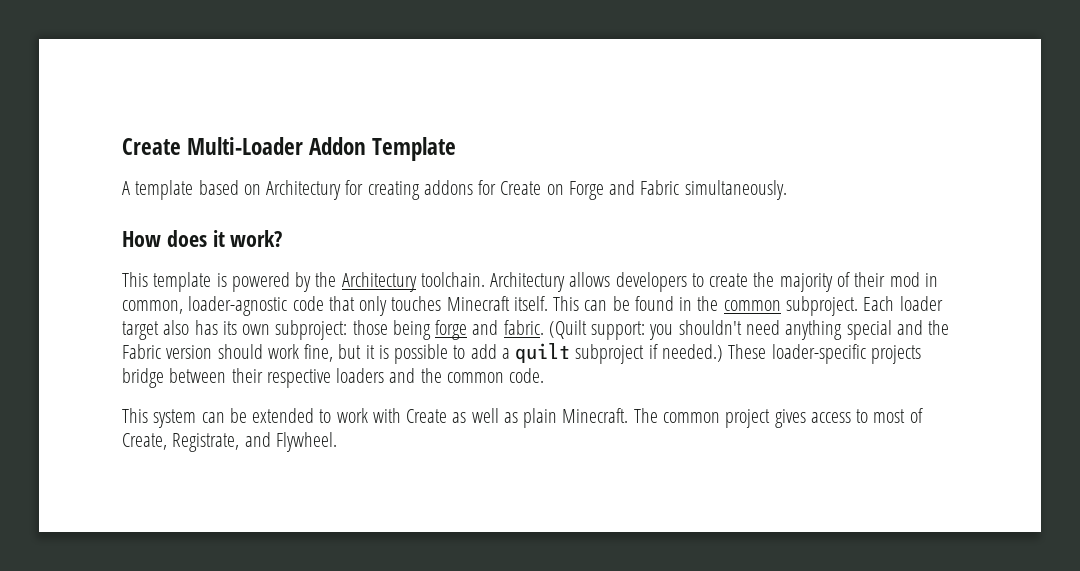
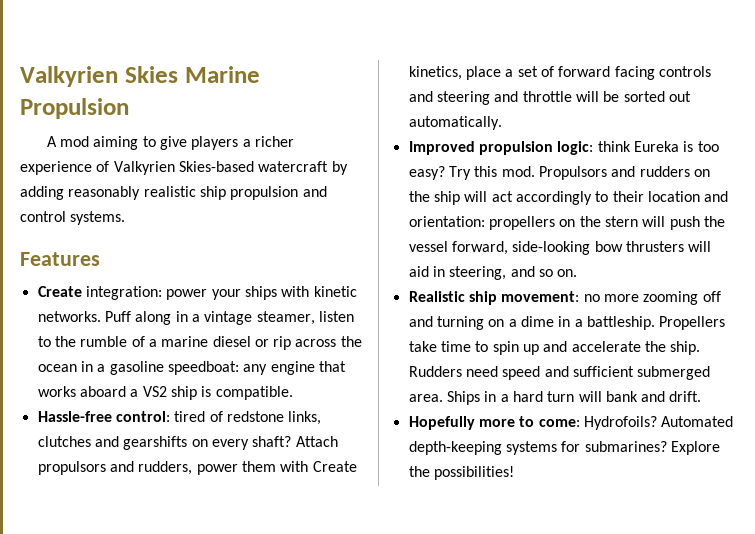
- Create Multi-Loader Addon Template
- A template based on Architectury for creating addons for Create on Forge and Fabric simultaneously.
- How does it work?
- This template is powered by the Architectury toolchain. Architectury allows developers to create the majority of their mod in common, loader-agnostic code that only touches Minecraft itself. This can be found in the common subproject. Each loader target also has its own subproject: those being forge and fabric. (Quilt support: you shouldn't need anything special and the Fabric version should work fine, but it is possible to add a quilt subproject if needed.) These loader-specific projects bridge between their respective loaders and the common code.
- This system can be extended to work with Create as well as plain Minecraft. The common project gives access to most of Create, Registrate, and Flywheel.
+ Valkyrien Skies Marine Propulsion
+ A mod aiming to give players a richer experience of Valkyrien Skies-based watercraft by adding reasonably realistic ship propulsion and control systems.
+ Features
+ Create integration: power your ships with kinetic networks. Puff along in a vintage steamer, listen to the rumble of a marine diesel or rip across the ocean in a gasoline speedboat: any engine that works aboard a VS2 ship is compatible.
+ Hassle-free control: tired of redstone links, clutches and gearshifts on every shaft? Attach propulsors and rudders, power them with Create kinetics, place a set of forward facing controls and steering and throttle will be sorted out automatically.
+ Improved propulsion logic: think Eureka is too easy? Try this mod. Propulsors and rudders on the ship will act accordingly to their location and orientation: propellers on the stern will push the vessel forward, side-looking bow thrusters will aid in steering, and so on.
+ Realistic ship movement: no more zooming off and turning on a dime in a battleship. Propellers take time to spin up and accelerate the ship. Rudders need speed and sufficient submerged area. Ships in a hard turn will bank and drift.
+ Hopefully more to come: Hydrofoils? Automated depth-keeping systems for submarines? Explore the possibilities!

